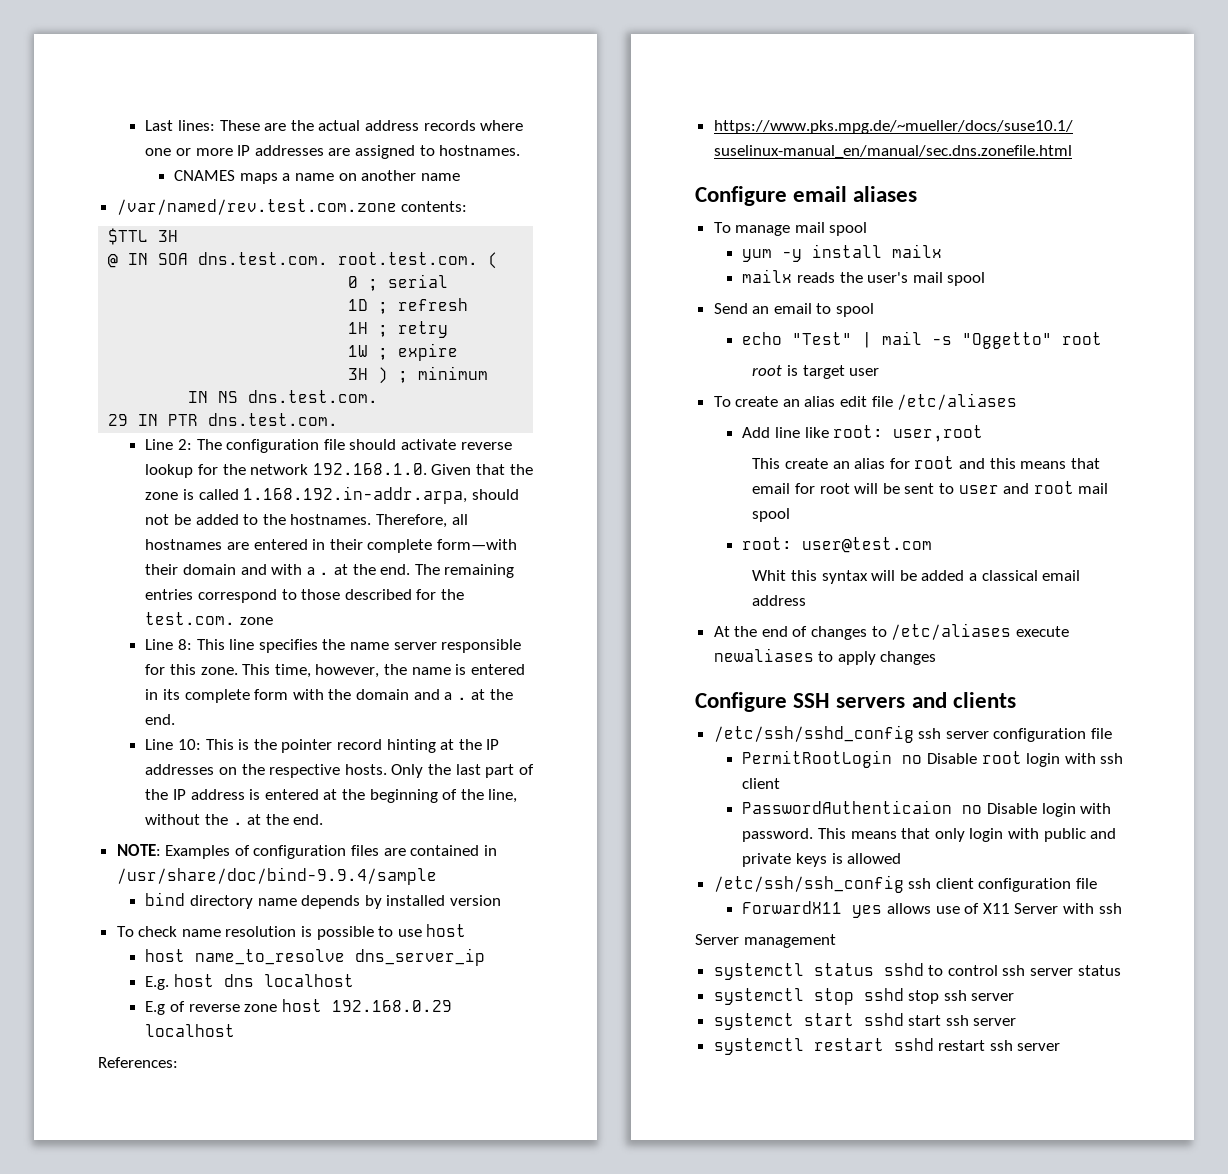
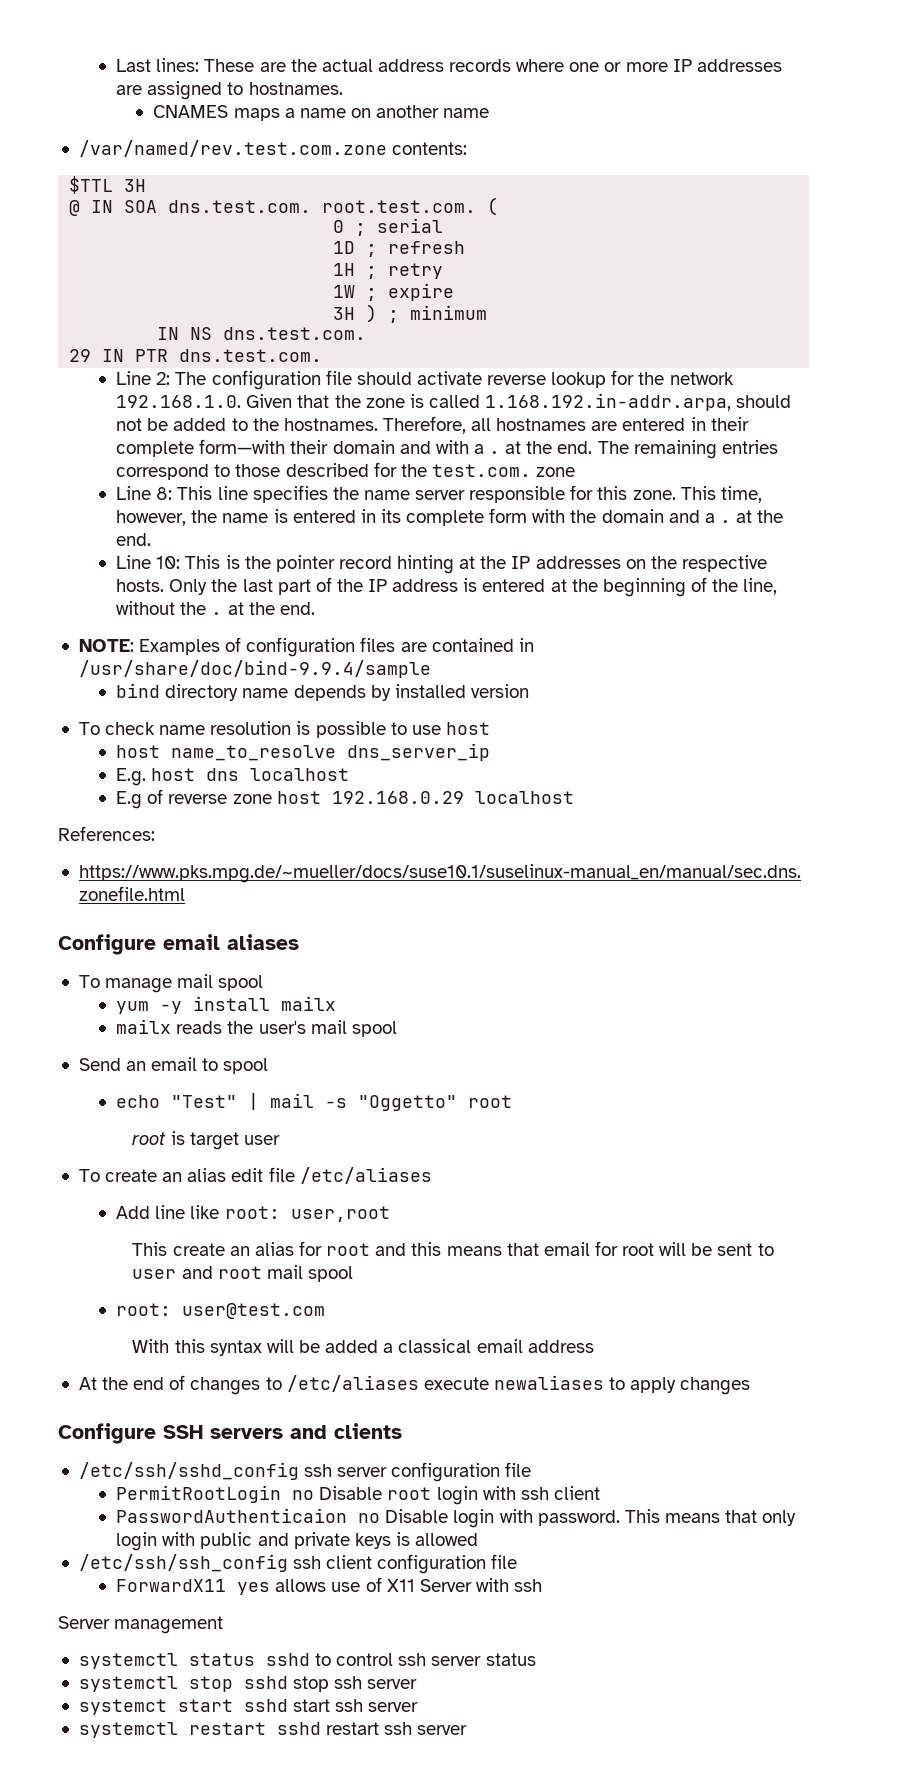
- Whit this syntax will be added a classical email address
+ With this syntax will be added a classical email address

